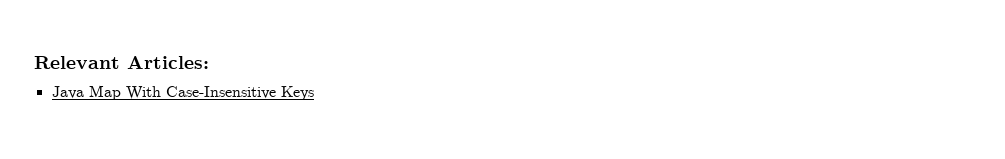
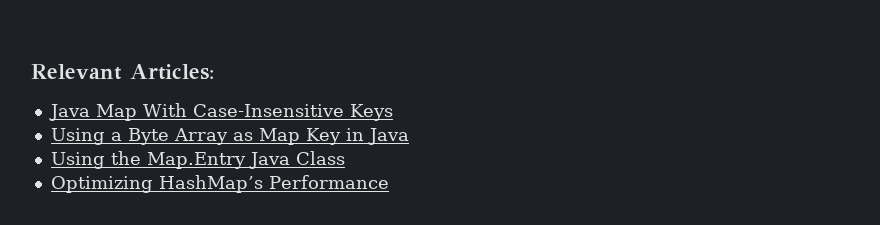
+ Using a Byte Array as Map Key in Java
+ Using the Map.Entry Java Class
+ Optimizing HashMap’s Performance

